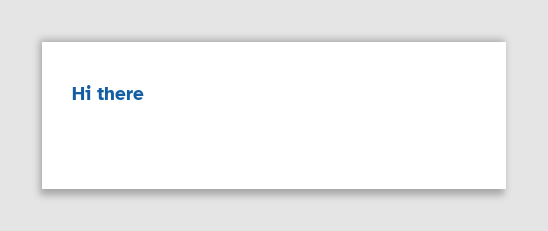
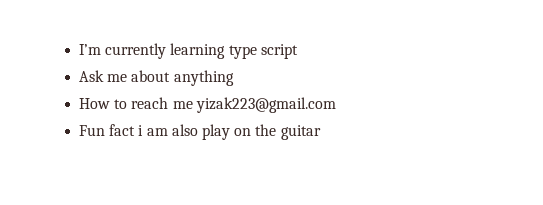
- Hi there
+ I’m currently learning type script
+ Ask me about anything
+ How to reach me yizak223@gmail.com
+ Fun fact i am also play on the guitar

